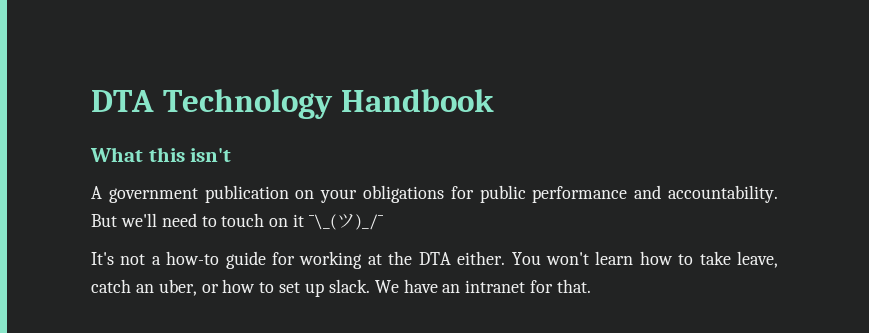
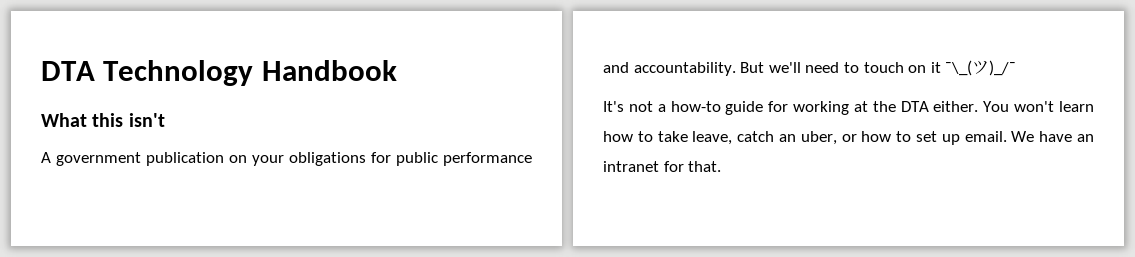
- You won't learn how to take leave, catch an uber, or how to set up slack.
+ You won't learn how to take leave, catch an uber, or how to set up email.

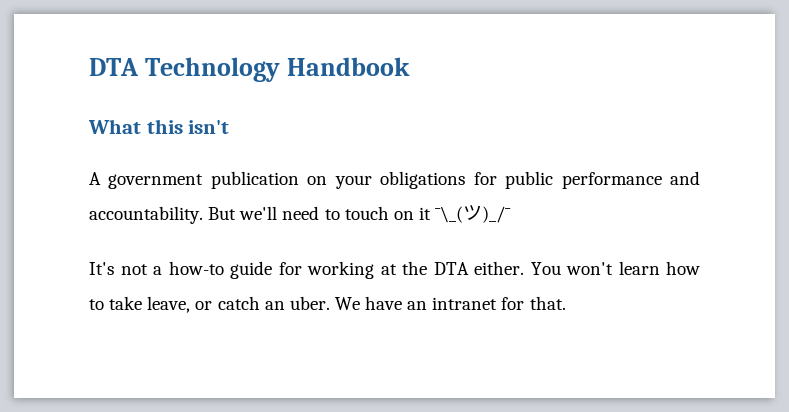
- You won't learn how to take leave, catch an uber, or how to set up email.
+ You won't learn how to take leave, or catch an uber.

